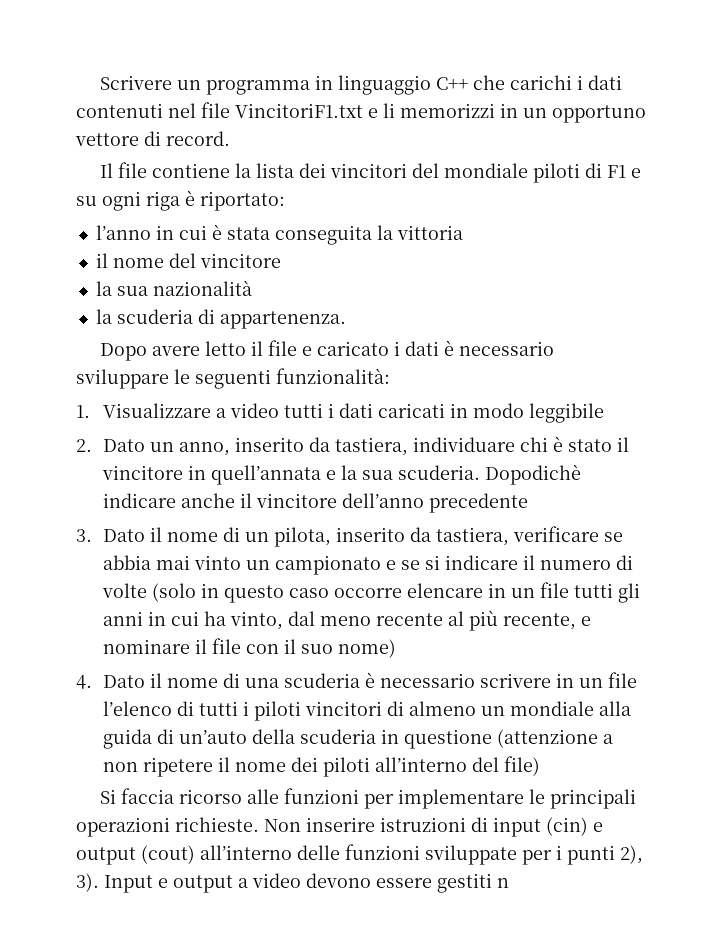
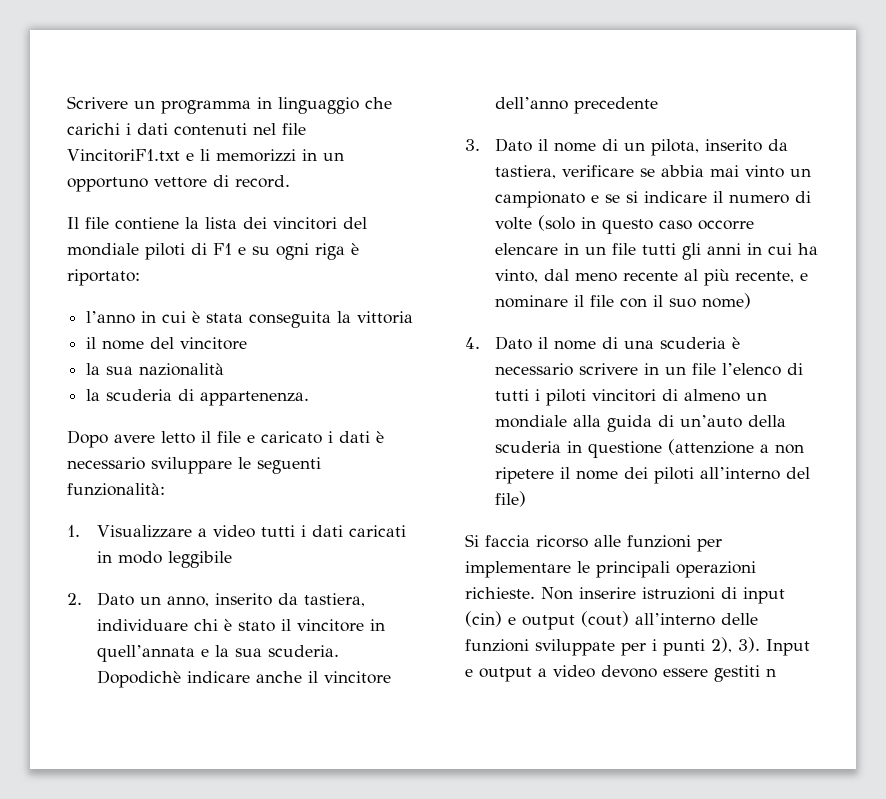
- Scrivere un programma in linguaggio C++ che carichi i dati contenuti nel file VincitoriF1.txt e li memorizzi in un opportuno vettore di record.
+ Scrivere un programma in linguaggio che carichi i dati contenuti nel file VincitoriF1.txt e li memorizzi in un opportuno vettore di record.

